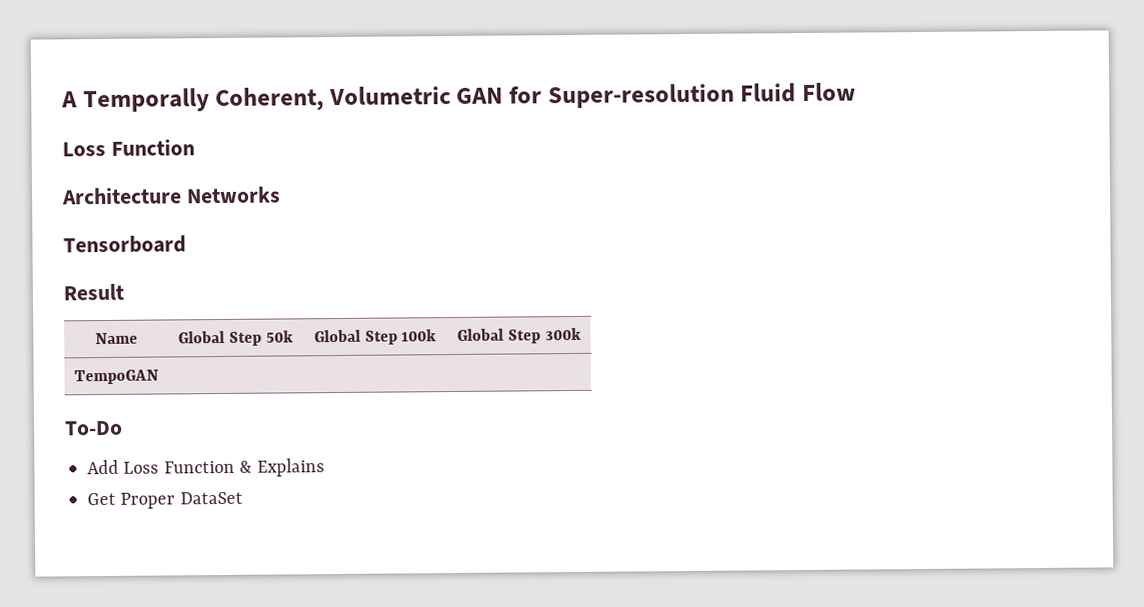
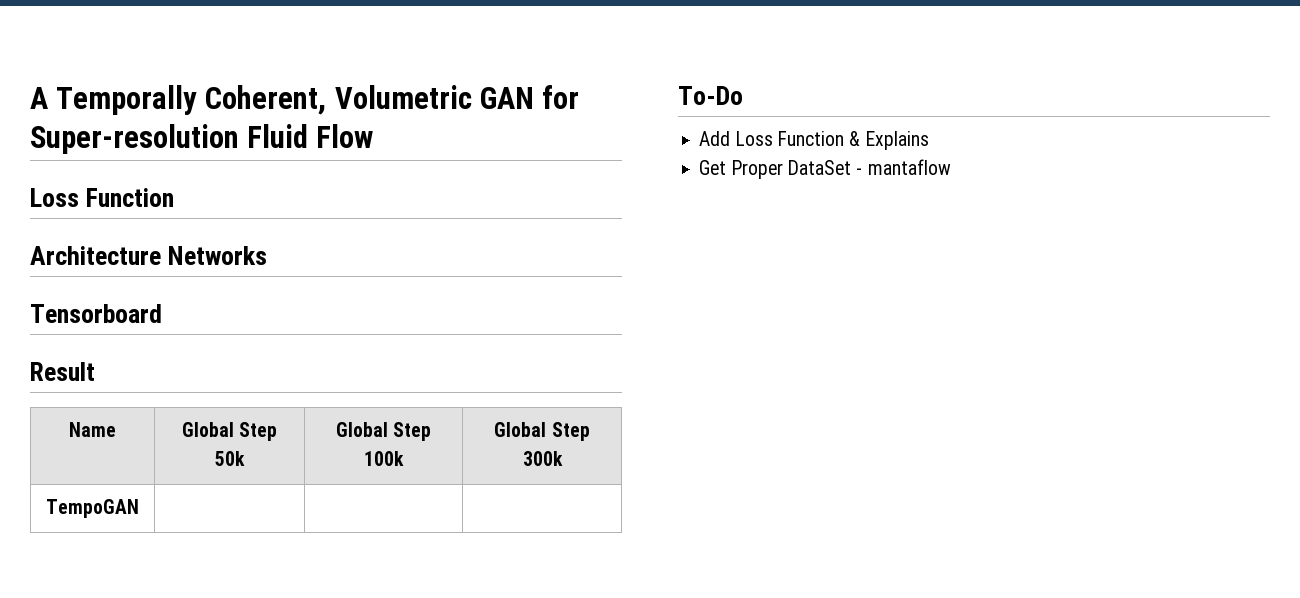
- Get Proper DataSet
+ Get Proper DataSet - mantaflow

